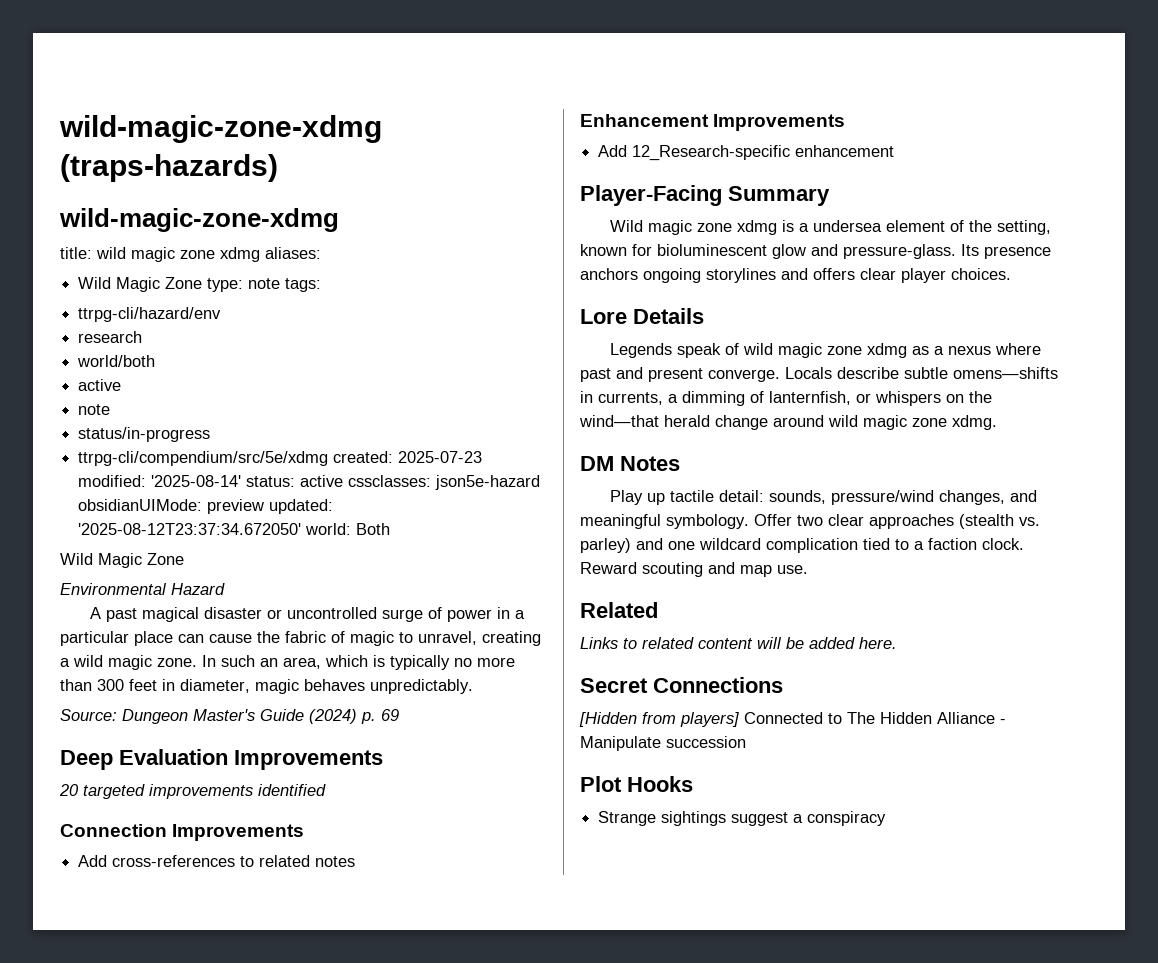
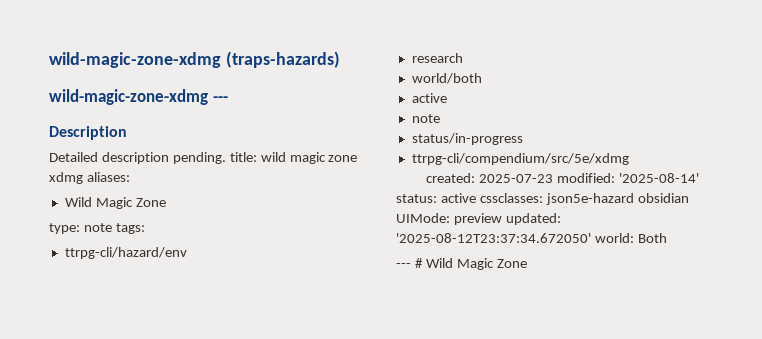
  wild-magic-zone-xdmg (traps-hazards)
- wild-magic-zone-xdmg
- title: wild magic zone xdmg aliases:
- Wild Magic Zone type: note tags:
+ wild-magic-zone-xdmg ---
+ Description
+ Detailed description pending. title: wild magic zone xdmg aliases:
+ Wild Magic Zone
+ type: note tags:
- ttrpg-cli/compendium/src/5e/xdmg created: 2025-07-23 modified: '2025-08-14' status: active cssclasses: json5e-hazard obsidianUIMode: preview updated: '2025-08-12T23:37:34.672050' world: Both
- Wild Magic Zone
- Environmental Hazard
- A past magical disaster or uncontrolled surge of power in a particular place can cause the fabric of magic to unravel, creating a wild magic zone. In such an area, which is typically no more than 300 feet in diameter, magic behaves unpredictably.
- Source: Dungeon Master's Guide (2024) p. 69
- Deep Evaluation Improvements
- 20 targeted improvements identified
- Connection Improvements
- Add cross-references to related notes
- Enhancement Improvements
- Add 12_Research-specific enhancement
- Player-Facing Summary
- Wild magic zone xdmg is a undersea element of the setting, known for bioluminescent glow and pressure-glass. Its presence anchors ongoing storylines and offers clear player choices.
- Lore Details
- Legends speak of wild magic zone xdmg as a nexus where past and present converge. Locals describe subtle omens—shifts in currents, a dimming of lanternfish, or whispers on the wind—that herald change around wild magic zone xdmg.
- DM Notes
- Play up tactile detail: sounds, pressure/wind changes, and meaningful symbology. Offer two clear approaches (stealth vs. parley) and one wildcard complication tied to a faction clock. Reward scouting and map use.
- Related
- Links to related content will be added here.
- Secret Connections
- [Hidden from players] Connected to The Hidden Alliance - Manipulate succession
- Plot Hooks
- Strange sightings suggest a conspiracy
+ ttrpg-cli/compendium/src/5e/xdmg
+ created: 2025-07-23 modified: '2025-08-14' status: active cssclasses: json5e-hazard obsidian UIMode: preview updated: '2025-08-12T23:37:34.672050' world: Both
+ --- # Wild Magic Zone

